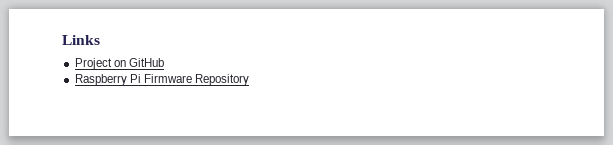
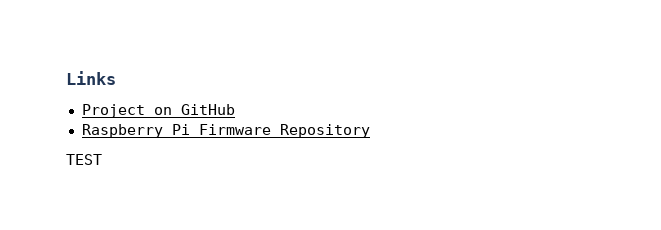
+ TEST

